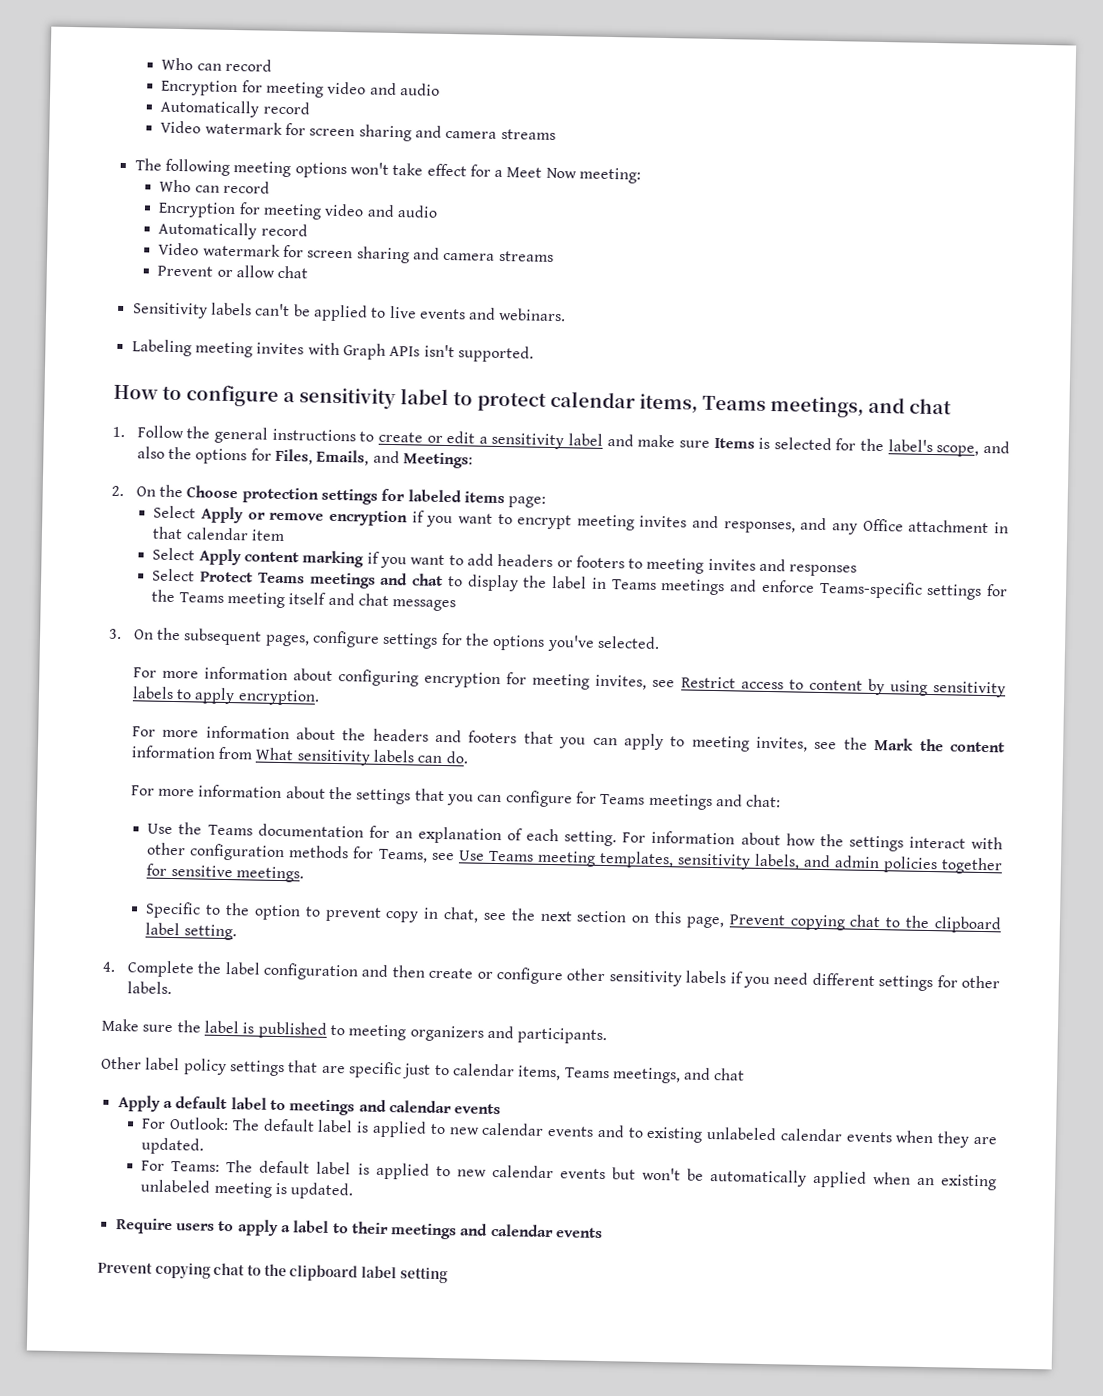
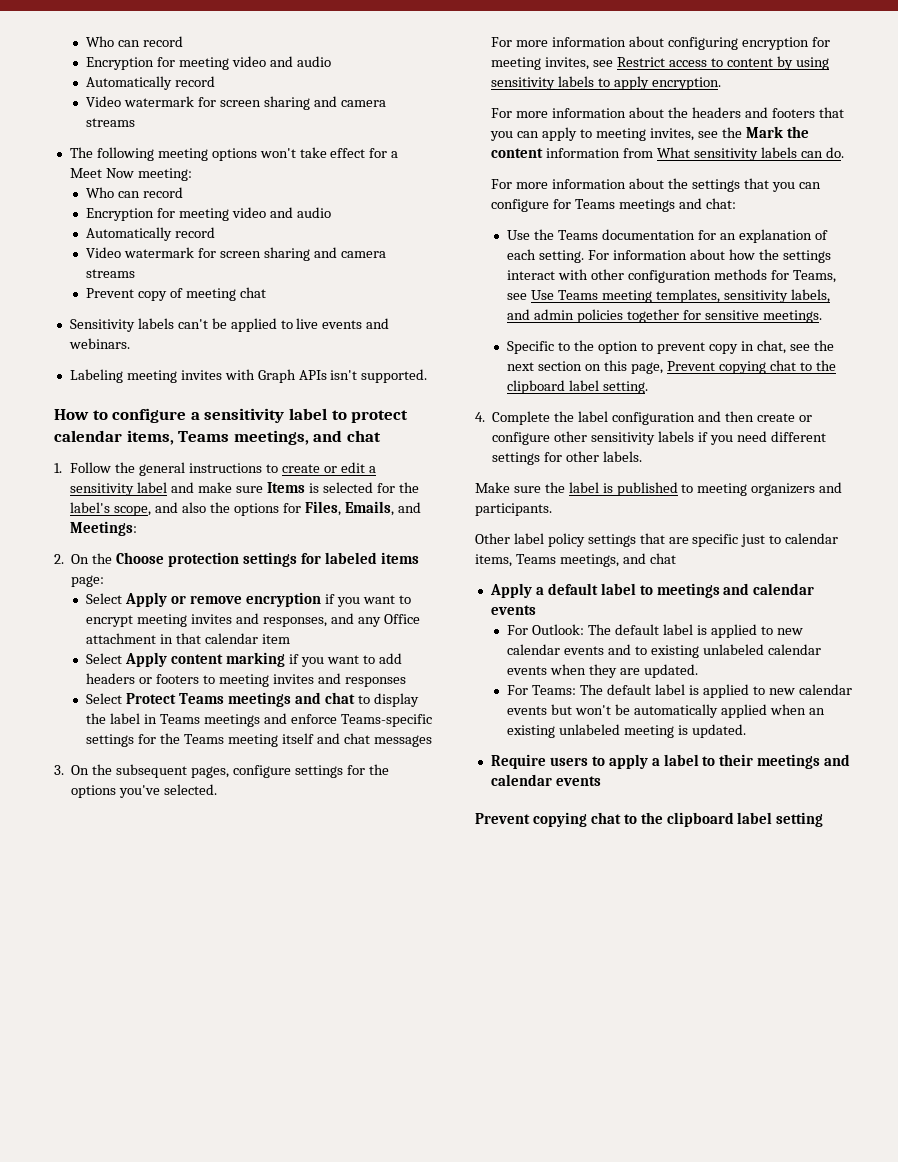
- Prevent or allow chat
+ Prevent copy of meeting chat

